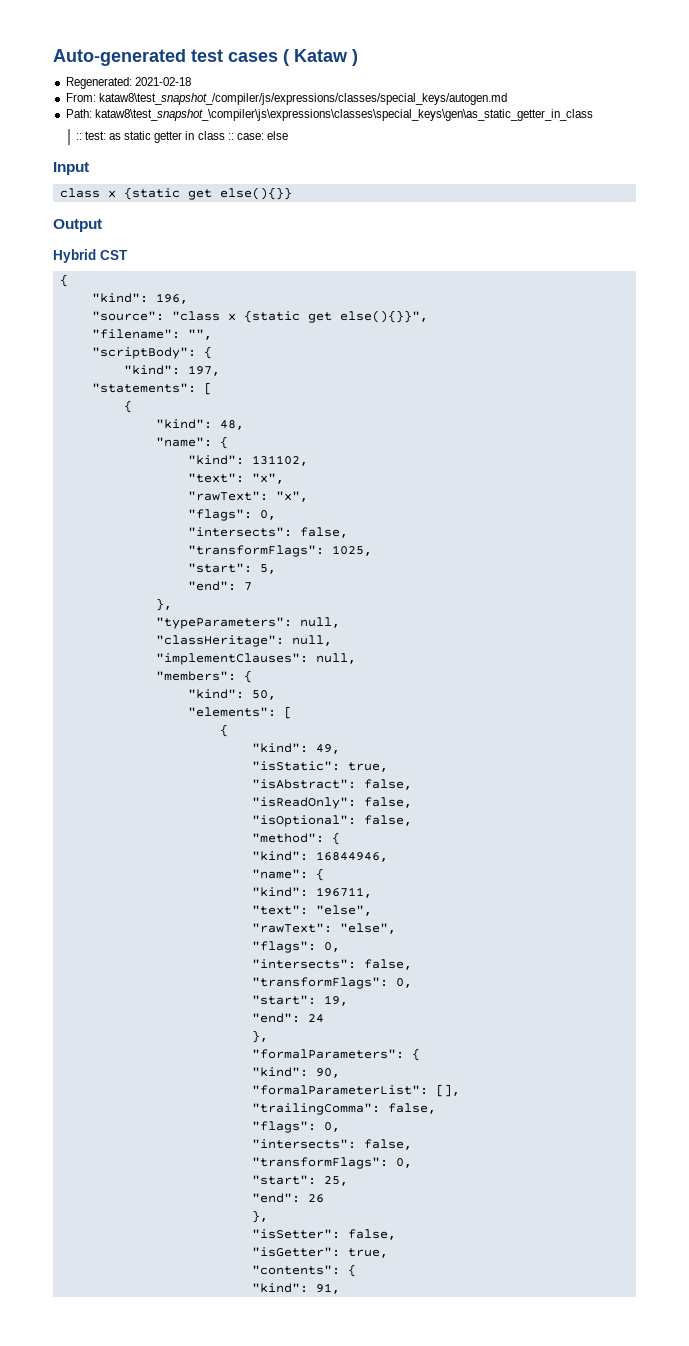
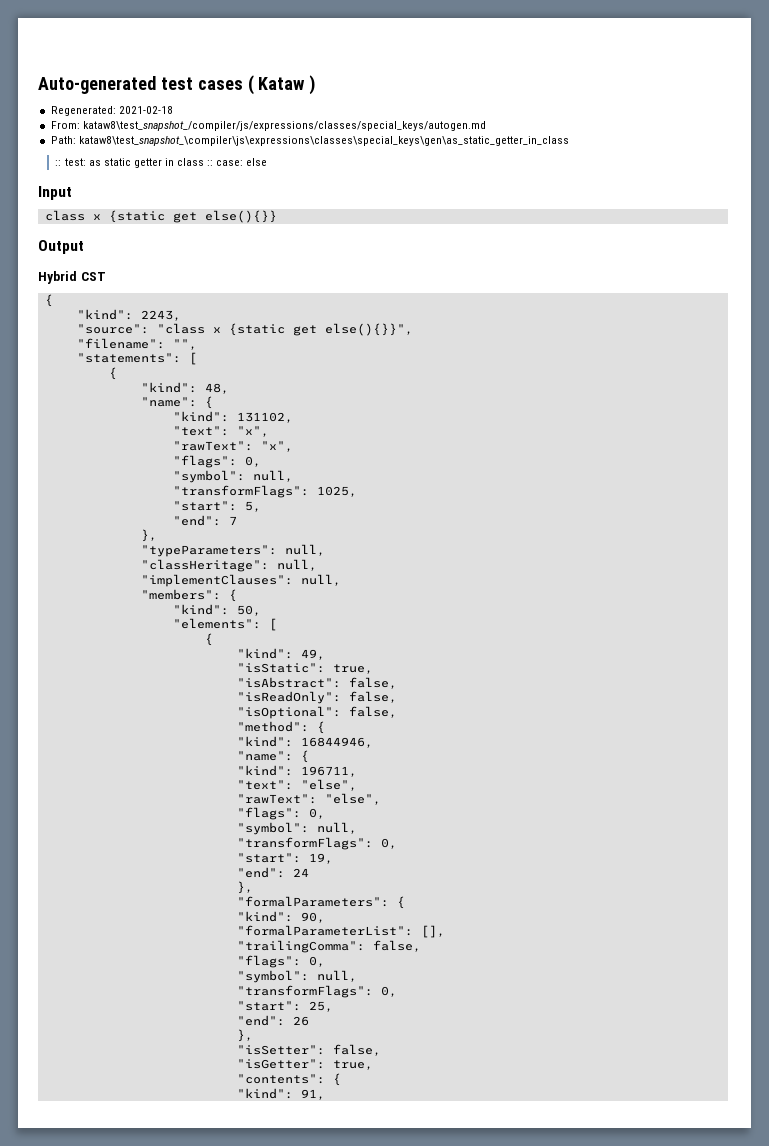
- "kind": 196,
+ "kind": 2243,
- "scriptBody": {
- "kind": 197,
  "rawText": "x",
  "flags": 0,
- "intersects": false,
+ "symbol": null,
  "rawText": "else",
  "flags": 0,
- "intersects": false,
+ "symbol": null,
  "trailingComma": false,
  "flags": 0,
- "intersects": false,
+ "symbol": null,

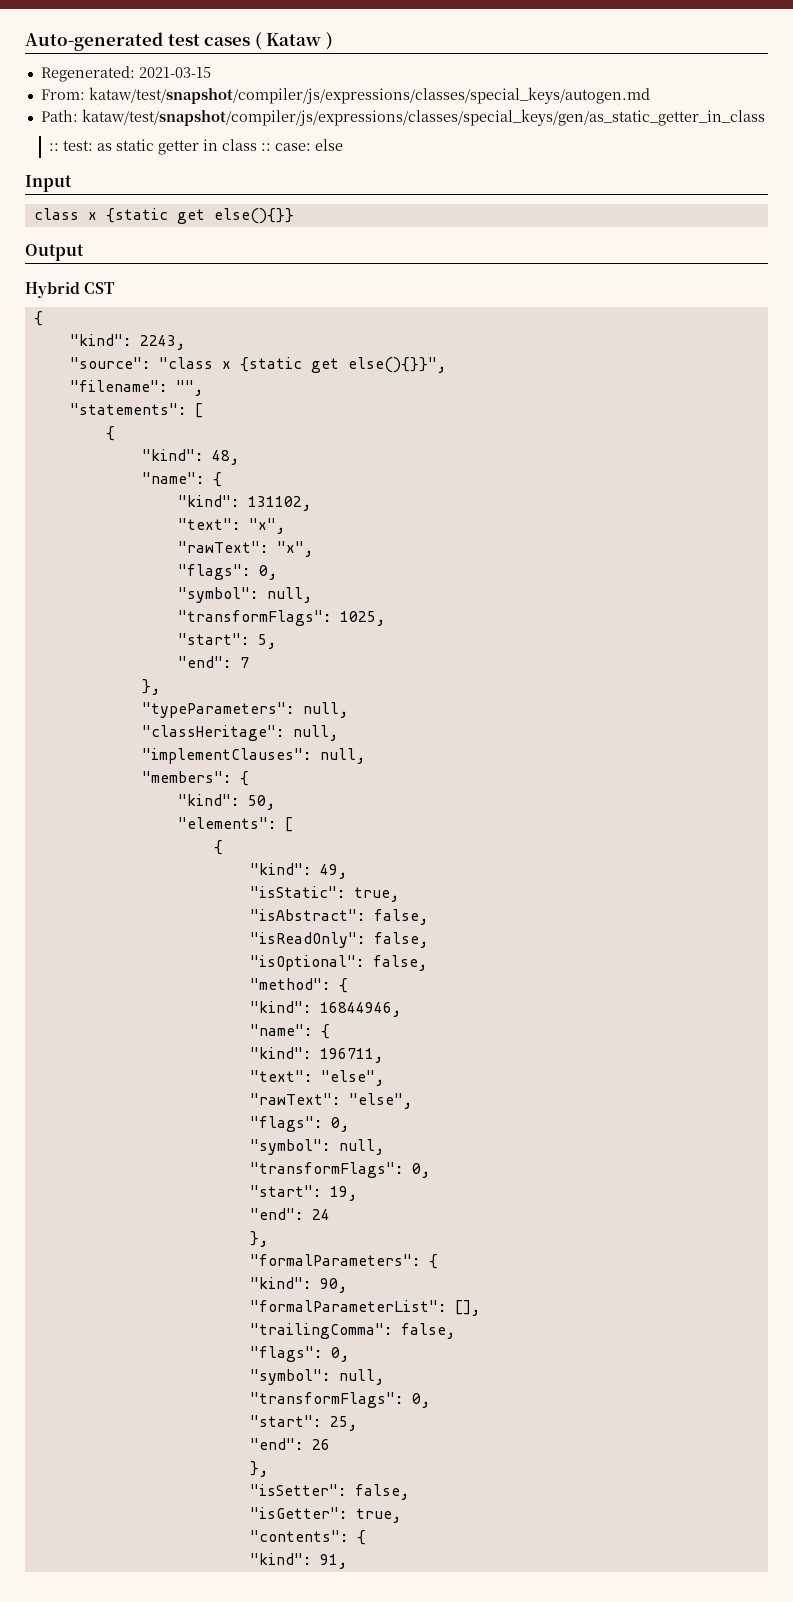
- Regenerated: 2021-02-18
+ Regenerated: 2021-03-15
- From: kataw8\test_snapshot_/compiler/js/expressions/classes/special_keys/autogen.md
+ From: kataw/test/snapshot/compiler/js/expressions/classes/special_keys/autogen.md
- Path: kataw8\test_snapshot_\compiler\js\expressions\classes\special_keys\gen\as_static_getter_in_class
+ Path: kataw/test/snapshot/compiler/js/expressions/classes/special_keys/gen/as_static_getter_in_class

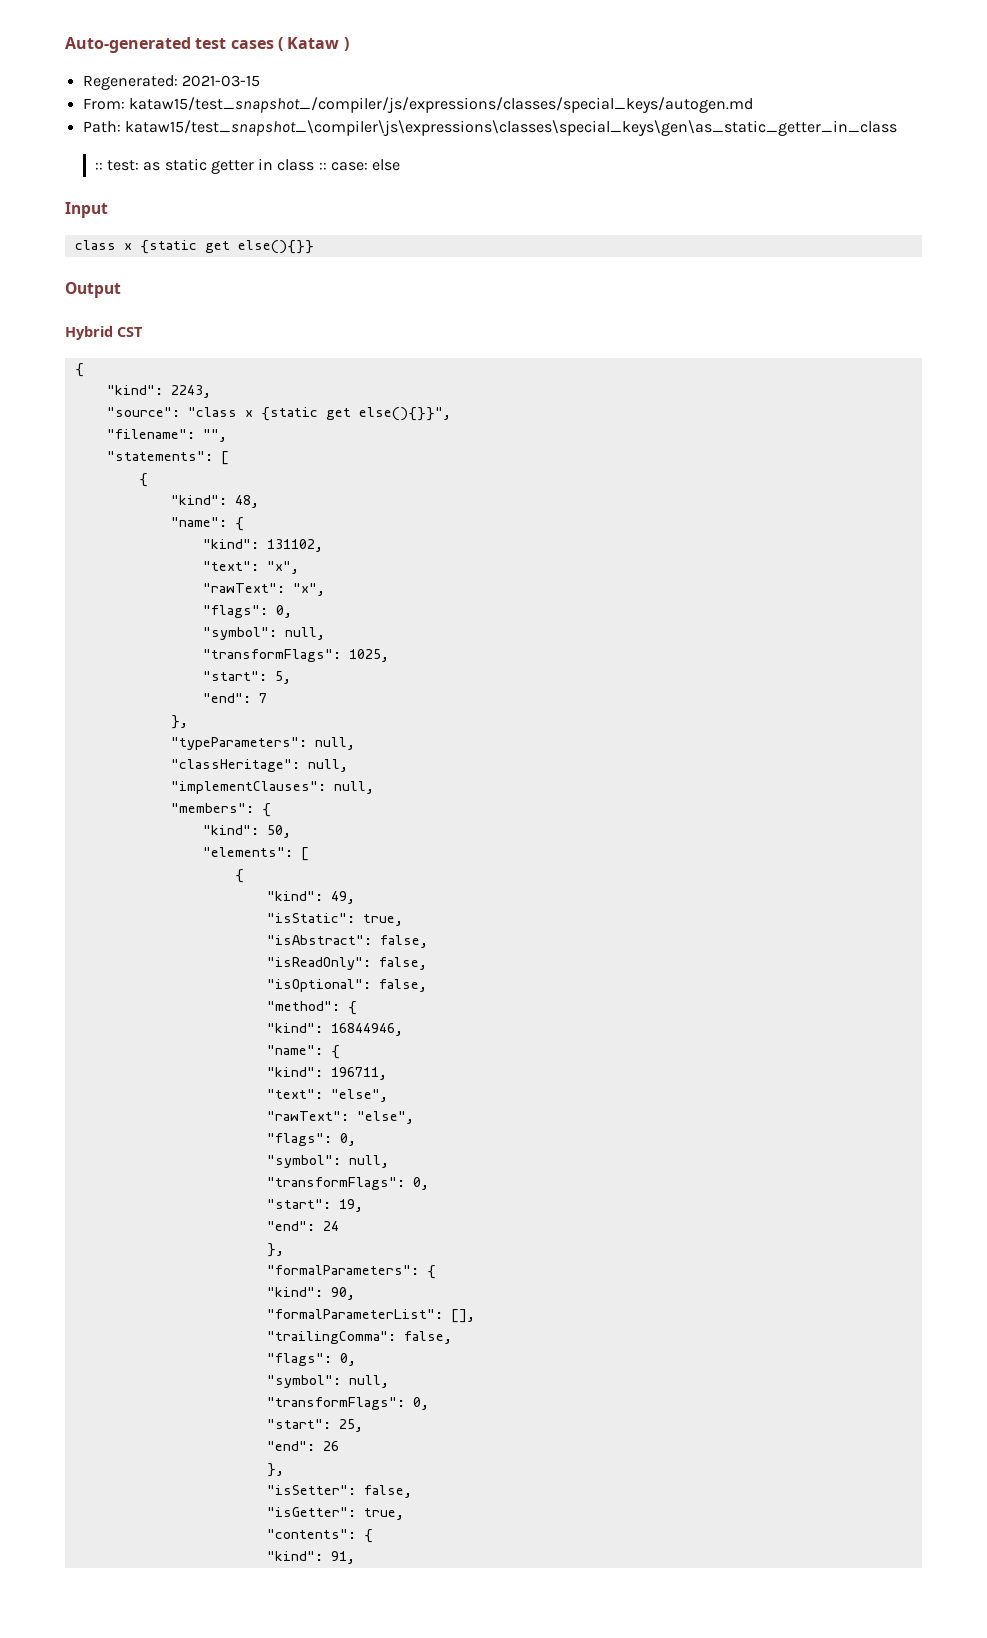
- From: kataw/test/snapshot/compiler/js/expressions/classes/special_keys/autogen.md
+ From: kataw15/test_snapshot_/compiler/js/expressions/classes/special_keys/autogen.md
- Path: kataw/test/snapshot/compiler/js/expressions/classes/special_keys/gen/as_static_getter_in_class
+ Path: kataw15/test_snapshot_\compiler\js\expressions\classes\special_keys\gen\as_static_getter_in_class

